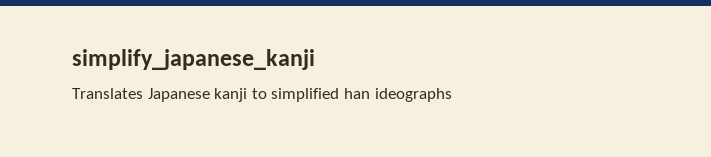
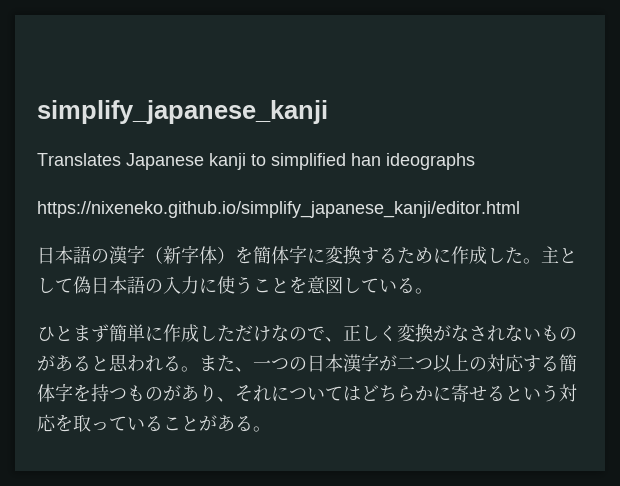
+ https://nixeneko.github.io/simplify_japanese_kanji/editor.html
+ 日本語の漢字（新字体）を簡体字に変換するために作成した。主として偽日本語の入力に使うことを意図している。
+ ひとまず簡単に作成しただけなので、正しく変換がなされないものがあると思われる。また、一つの日本漢字が二つ以上の対応する簡体字を持つものがあり、それについてはどちらかに寄せるという対応を取っていることがある。

